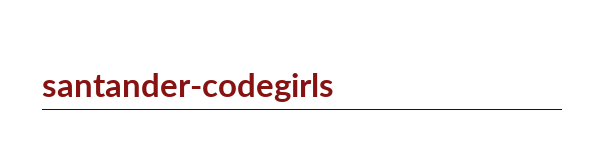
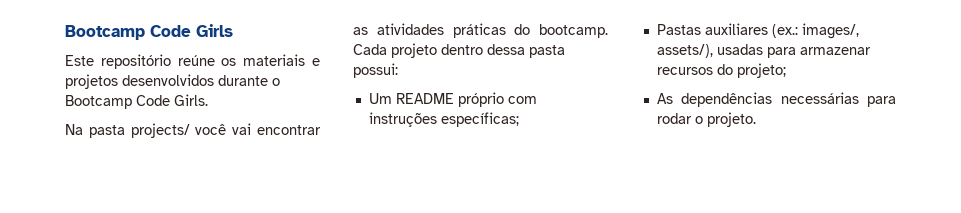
- santander-codegirls
+ Bootcamp Code Girls
+ Este repositório reúne os materiais e projetos desenvolvidos durante o Bootcamp Code Girls.
+ Na pasta projects/ você vai encontrar as atividades práticas do bootcamp. Cada projeto dentro dessa pasta possui:
+ Um README próprio com instruções específicas;
+ Pastas auxiliares (ex.: images/, assets/), usadas para armazenar recursos do projeto;
+ As dependências necessárias para rodar o projeto.

